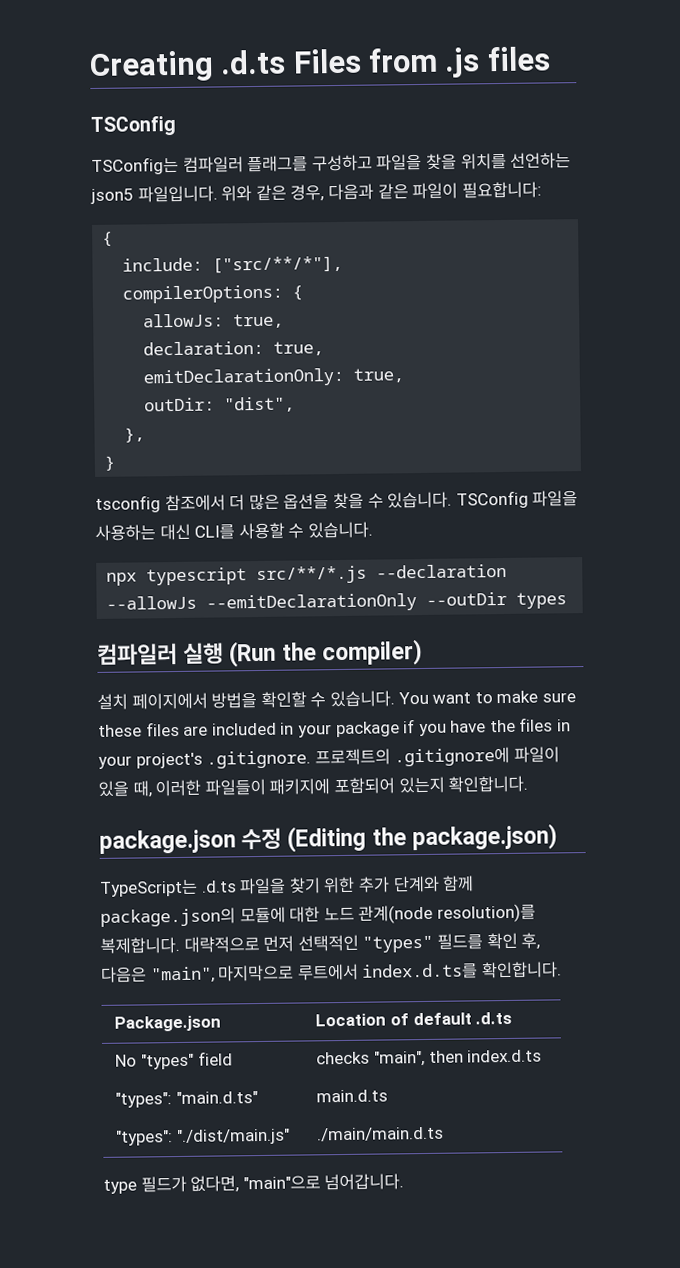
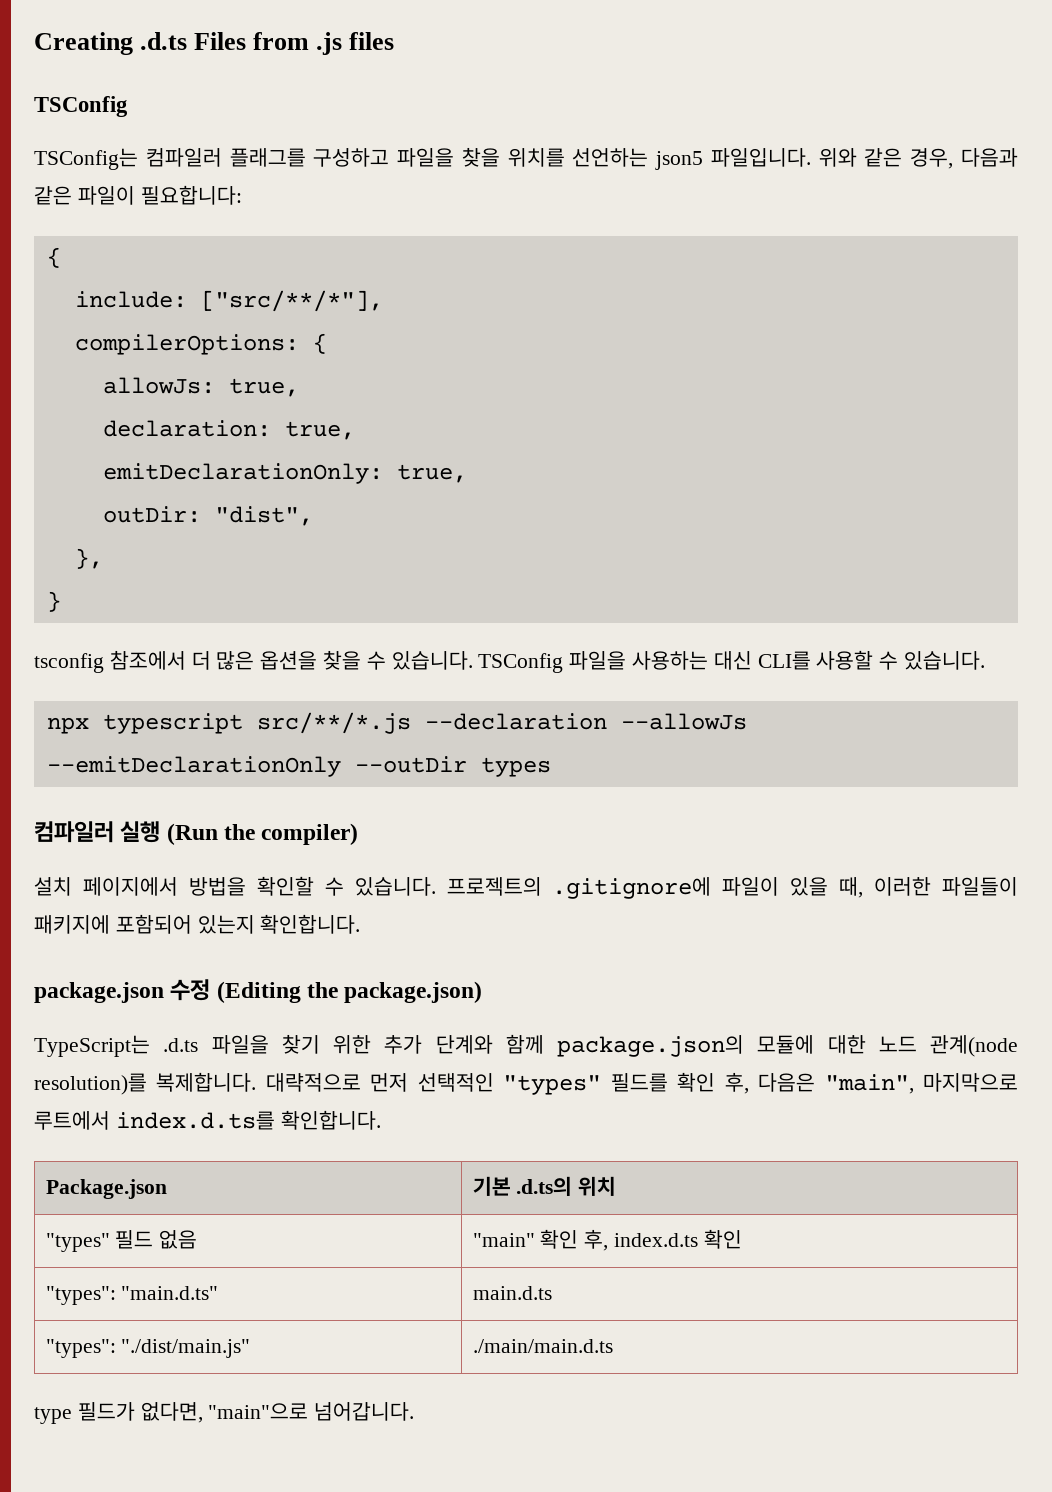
- You want to make sure these files are included in your package if you have the files in your project's .gitignore. 프로젝트의 .gitignore에 파일이 있을 때, 이러한 파일들이 패키지에 포함되어 있는지 확인합니다.
+ 프로젝트의 .gitignore에 파일이 있을 때, 이러한 파일들이 패키지에 포함되어 있는지 확인합니다.
- Package.json | Location of default .d.ts
- No "types" field | checks "main", then index.d.ts
+ Package.json | 기본 .d.ts의 위치
+ "types" 필드 없음 | "main" 확인 후, index.d.ts 확인

